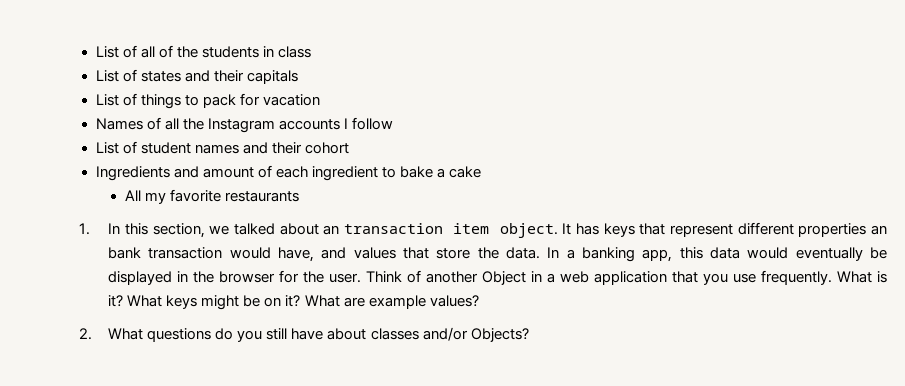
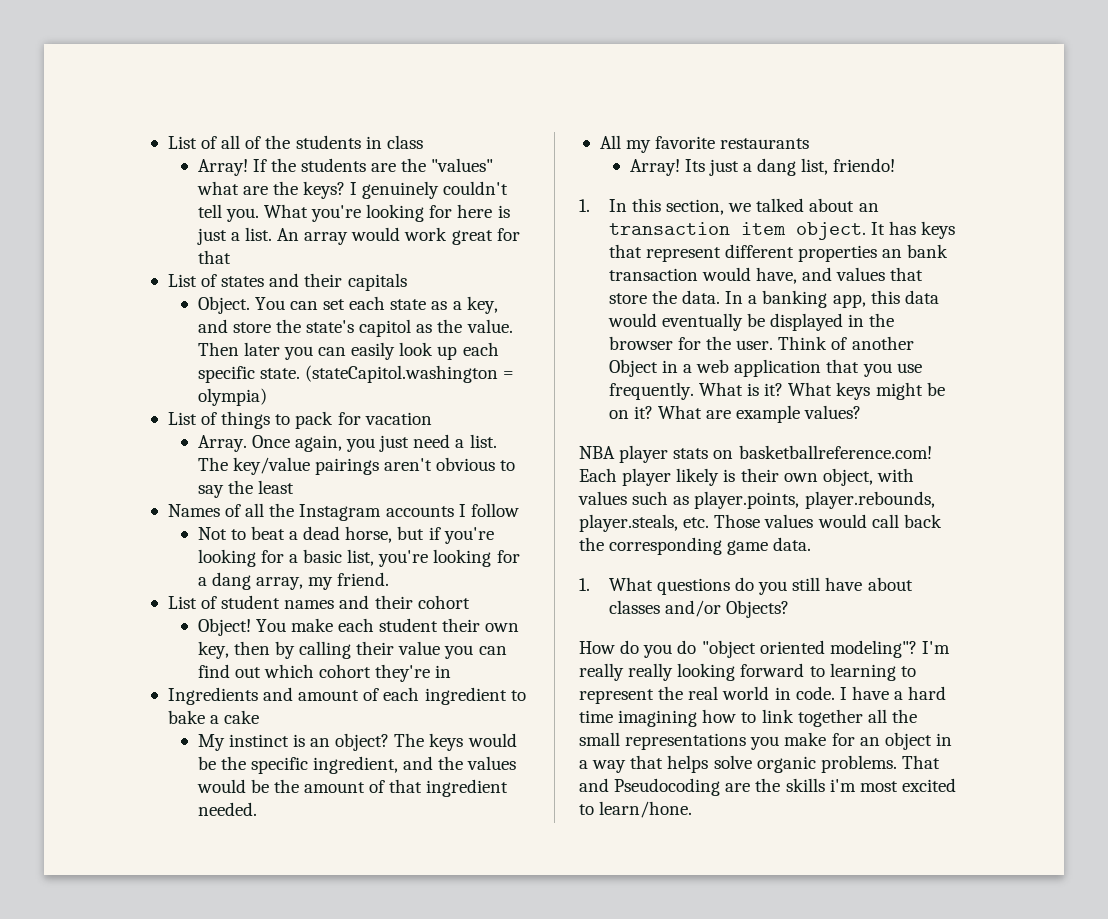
+ Array! If the students are the "values" what are the keys? I genuinely couldn't tell you. What you're looking for here is just a list. An array would work great for that
+ Object. You can set each state as a key, and store the state's capitol as the value. Then later you can easily look up each specific state. (stateCapitol.washington = olympia)
+ Array. Once again, you just need a list. The key/value pairings aren't obvious to say the least
+ Not to beat a dead horse, but if you're looking for a basic list, you're looking for a dang array, my friend.
+ Object! You make each student their own key, then by calling their value you can find out which cohort they're in
+ My instinct is an object? The keys would be the specific ingredient, and the values would be the amount of that ingredient needed.
  All my favorite restaurants
+ Array! Its just a dang list, friendo!
- 2. What questions do you still have about classes and/or Objects?
+ NBA player stats on basketballreference.com! Each player likely is their own object, with values such as player.points, player.rebounds, player.steals, etc. Those values would call back the corresponding game data.
+ 1. What questions do you still have about classes and/or Objects?
+ How do you do "object oriented modeling"? I'm really really looking forward to learning to represent the real world in code. I have a hard time imagining how to link together all the small representations you make for an object in a way that helps solve organic problems. That and Pseudocoding are the skills i'm most excited to learn/hone.

